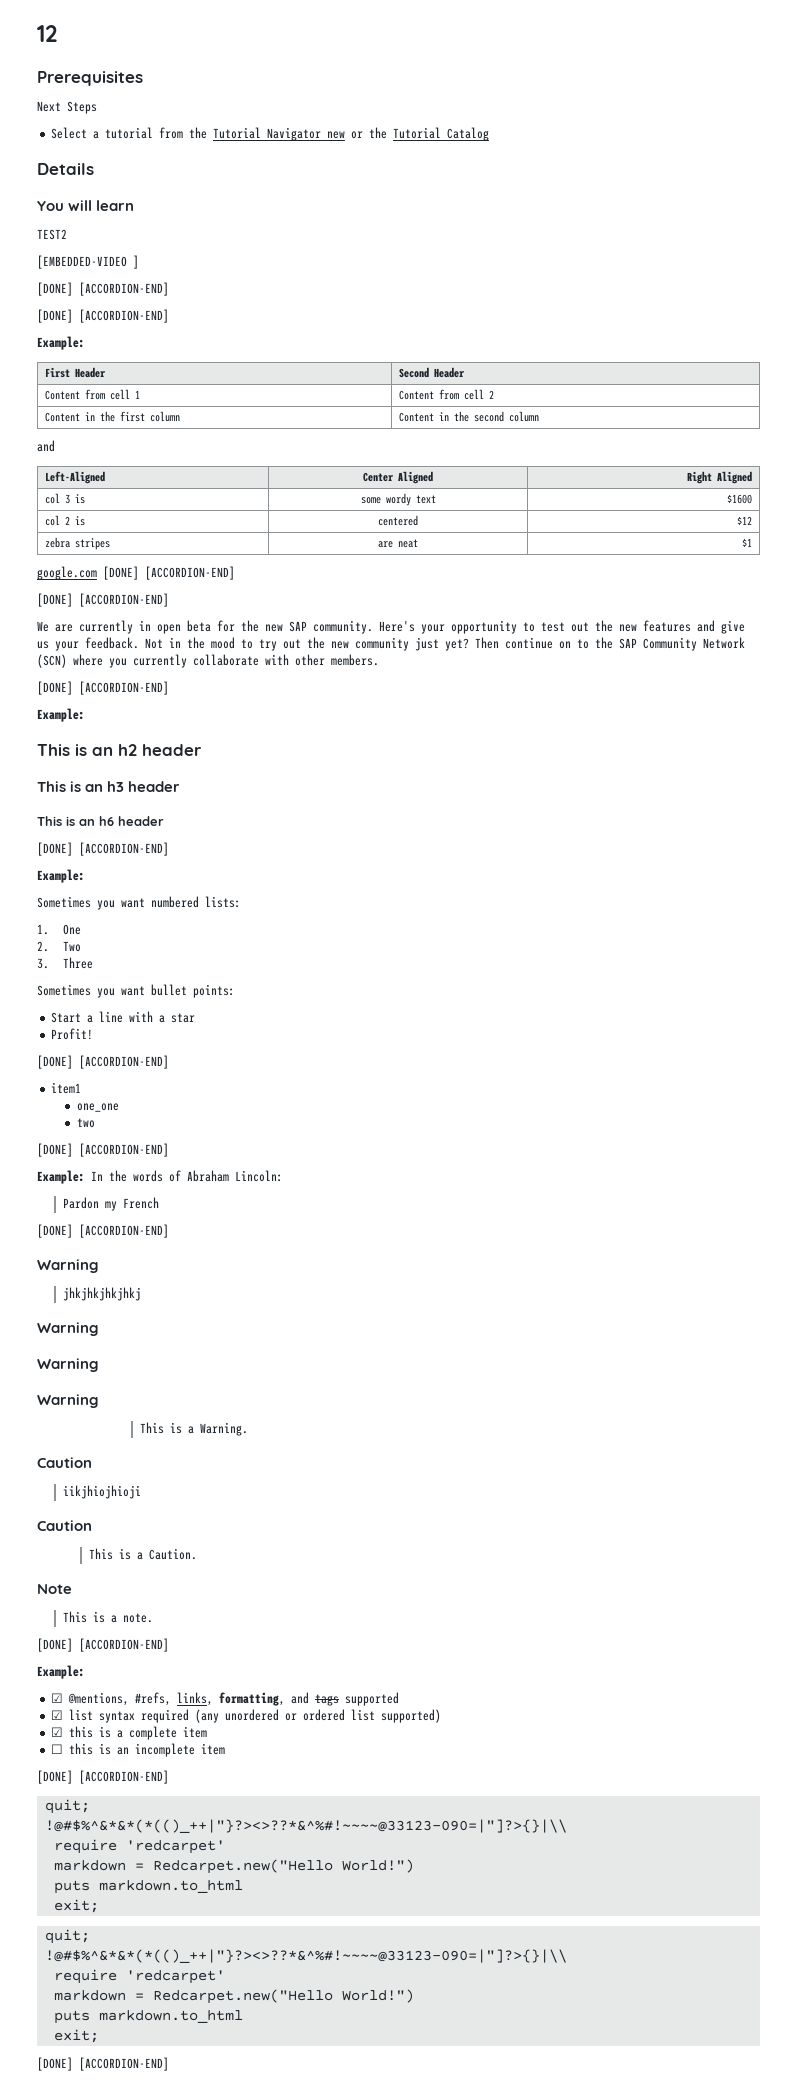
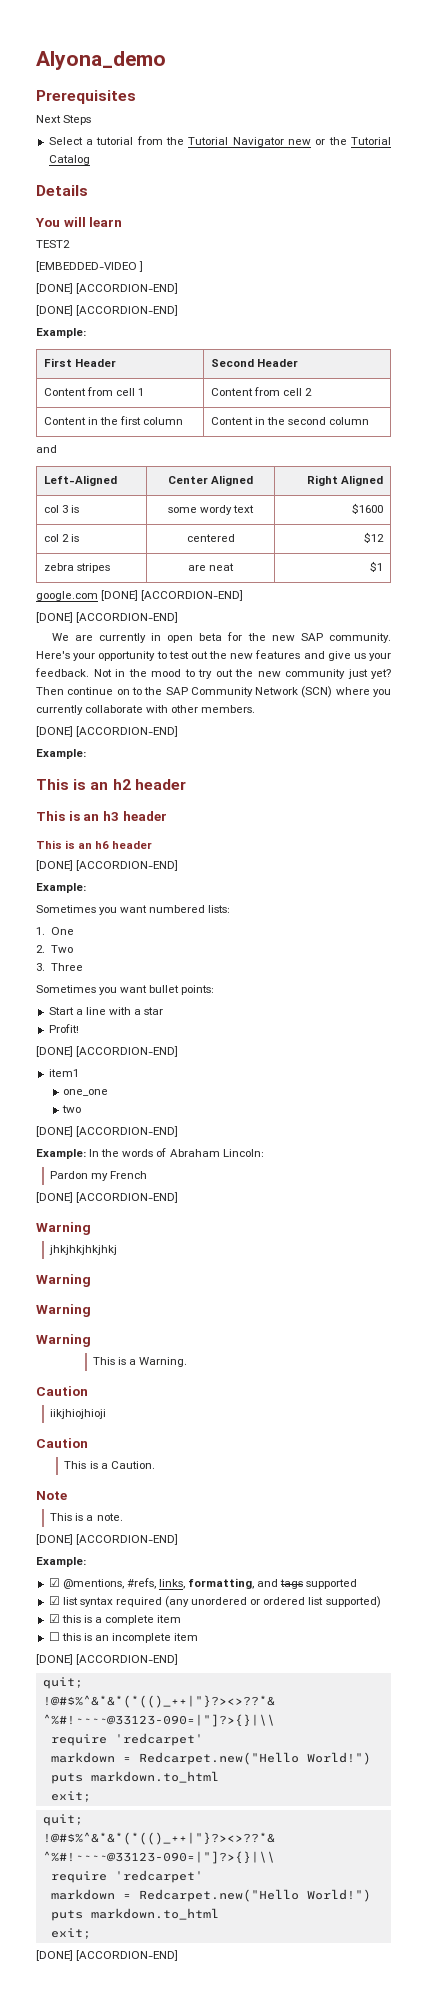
- 12
+ Alyona_demo

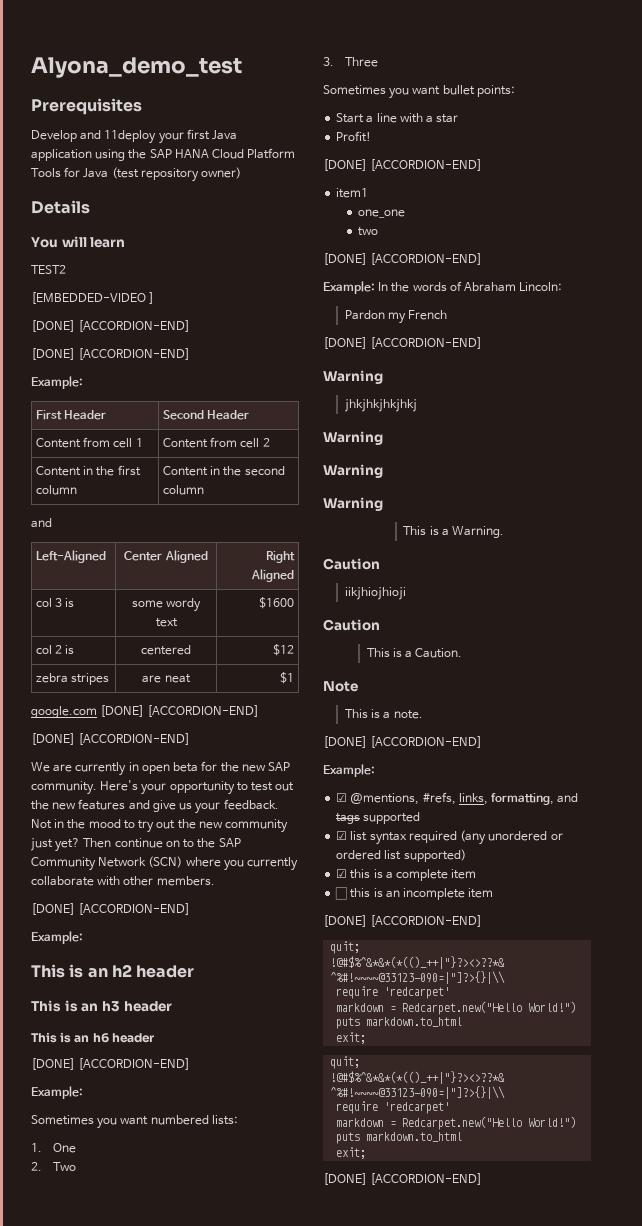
- Alyona_demo
+ Alyona_demo_test
- Next Steps
- Select a tutorial from the Tutorial Navigator new or the Tutorial Catalog
+ Develop and 11deploy your first Java application using the SAP HANA Cloud Platform Tools for Java (test repository owner)

